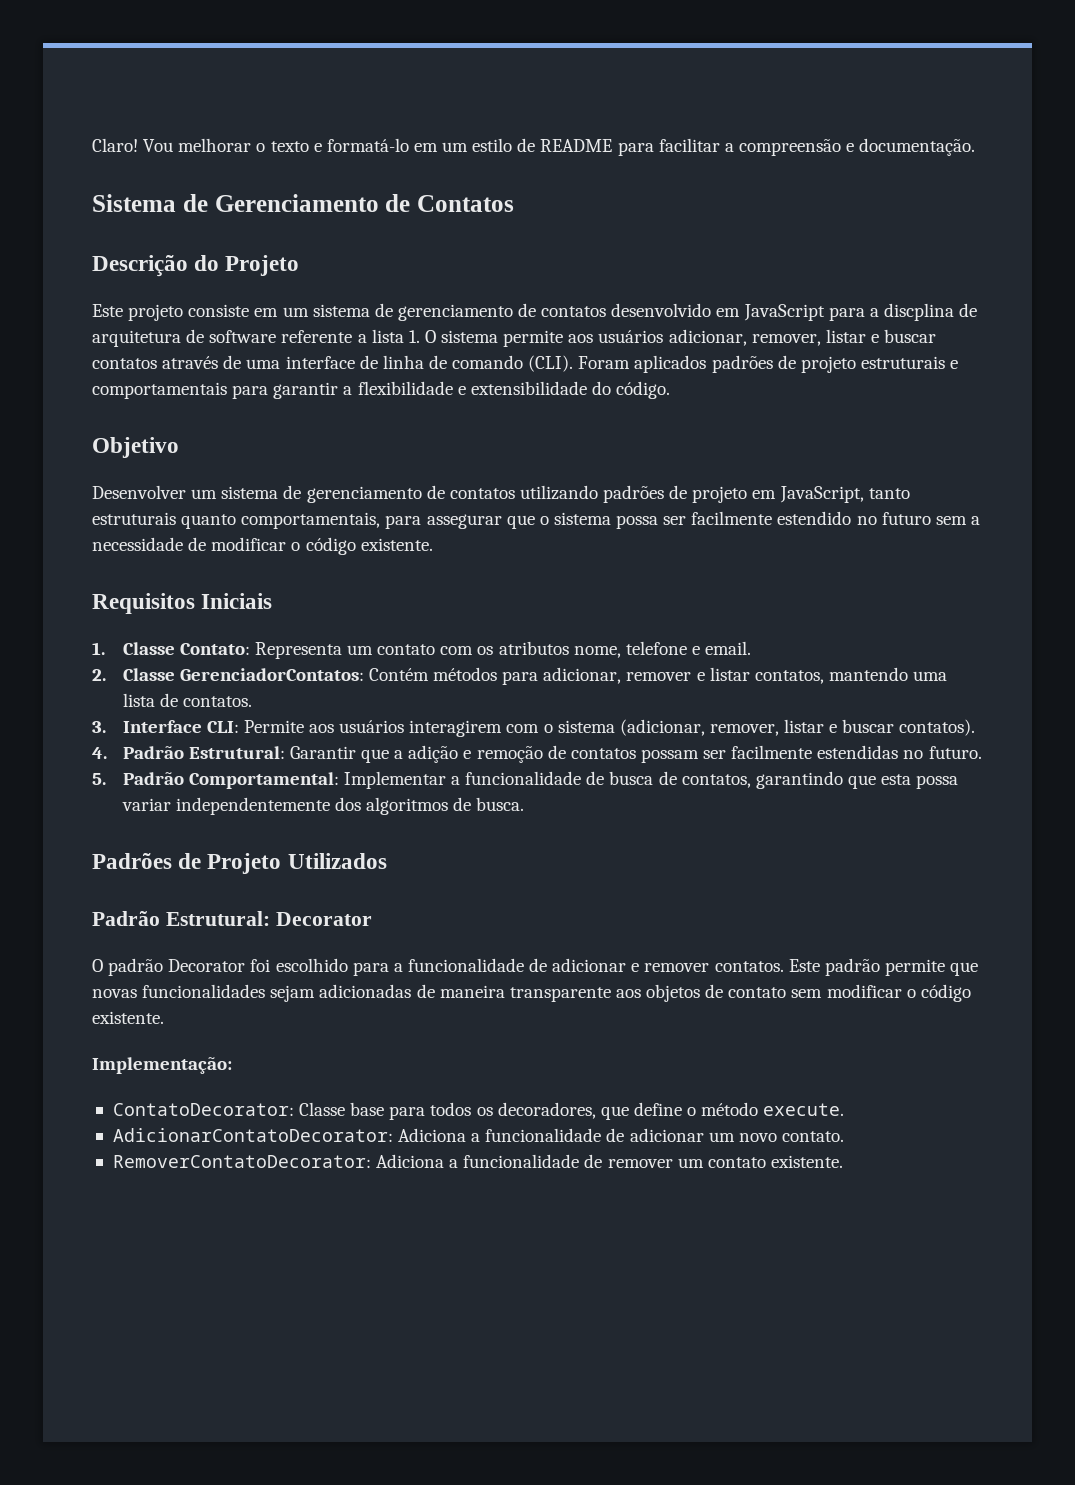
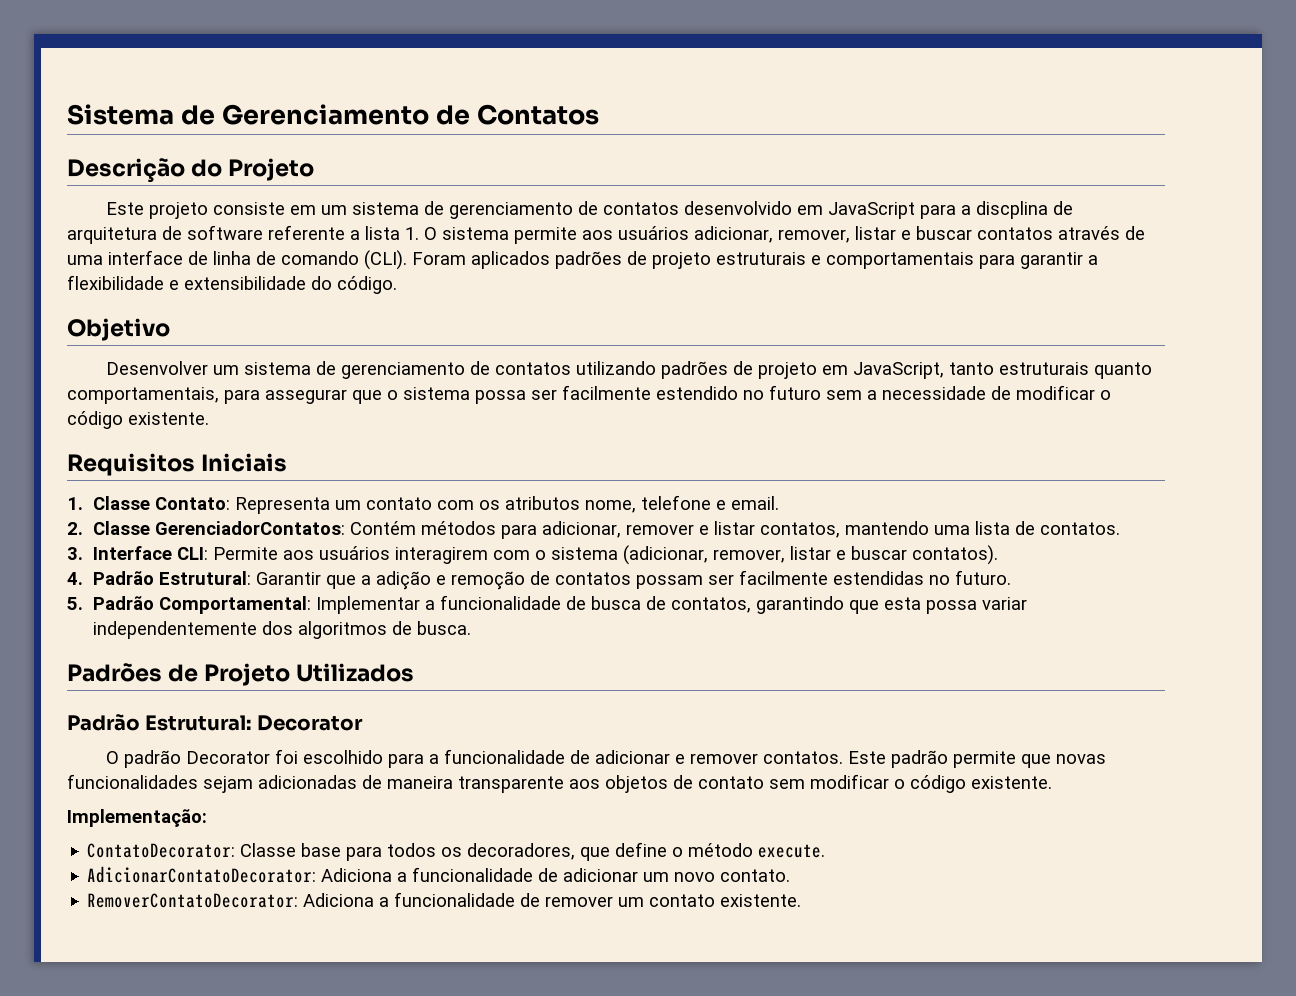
- Claro! Vou melhorar o texto e formatá-lo em um estilo de README para facilitar a compreensão e documentação.

